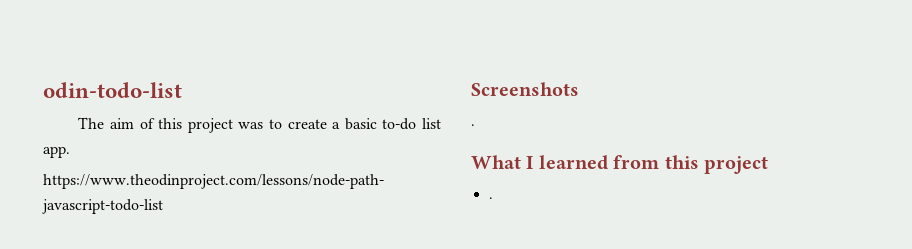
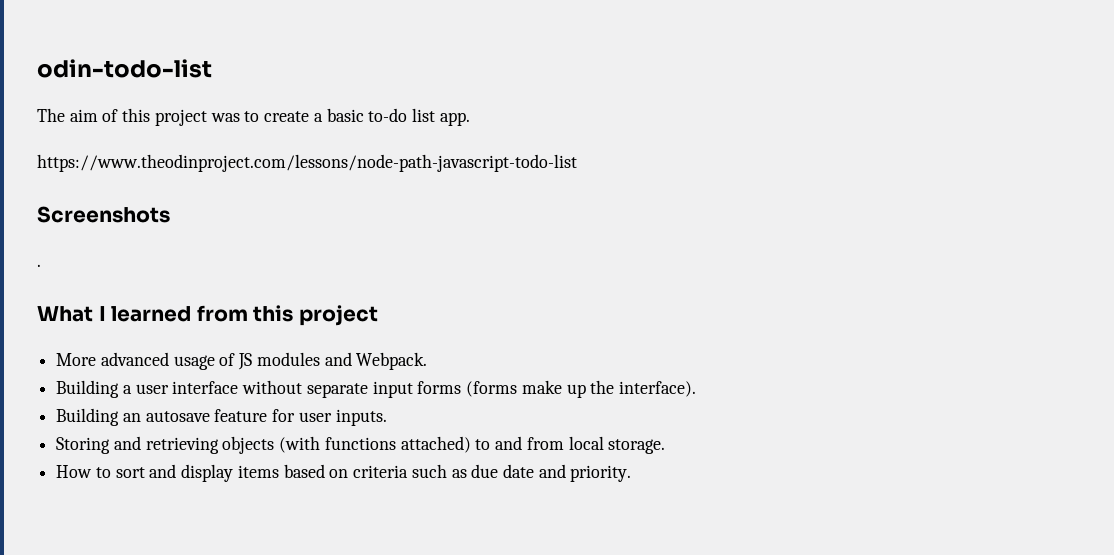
  What I learned from this project
- .
+ More advanced usage of JS modules and Webpack.
+ Building a user interface without separate input forms (forms make up the interface).
+ Building an autosave feature for user inputs.
+ Storing and retrieving objects (with functions attached) to and from local storage.
+ How to sort and display items based on criteria such as due date and priority.

